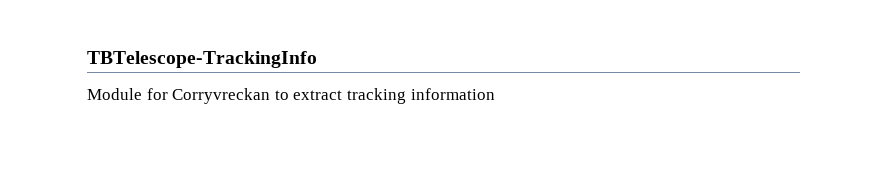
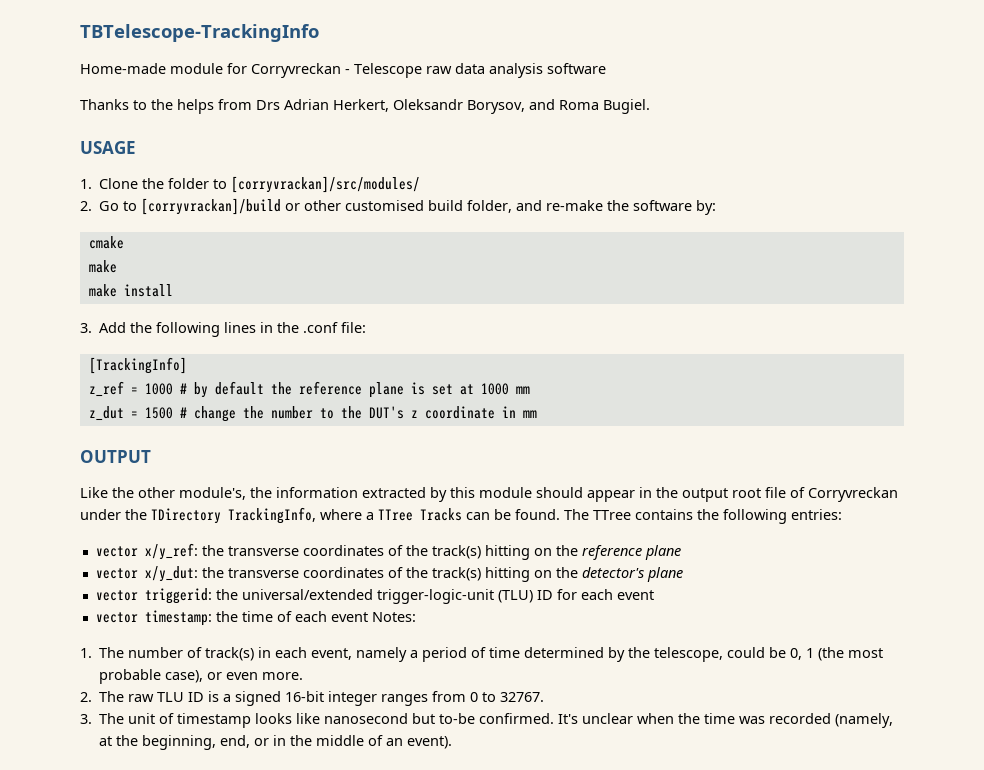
- Module for Corryvreckan to extract tracking information
+ Home-made module for Corryvreckan - Telescope raw data analysis software
+ Thanks to the helps from Drs Adrian Herkert, Oleksandr Borysov, and Roma Bugiel.
+ USAGE
+ 1. Clone the folder to [corryvrackan]/src/modules/
+ 2. Go to [corryvrackan]/build or other customised build folder, and re-make the software by:
+ cmake
+ make
+ make install
+ 3. Add the following lines in the .conf file:
+ [TrackingInfo]
+ z_ref = 1000 # by default the reference plane is set at 1000 mm
+ z_dut = 1500 # change the number to the DUT's z coordinate in mm
+ OUTPUT
+ Like the other module's, the information extracted by this module should appear in the output root file of Corryvreckan under the TDirectory TrackingInfo, where a TTree Tracks can be found. The TTree contains the following entries:
+ vector x/y_ref: the transverse coordinates of the track(s) hitting on the reference plane
+ vector x/y_dut: the transverse coordinates of the track(s) hitting on the detector's plane
+ vector triggerid: the universal/extended trigger-logic-unit (TLU) ID for each event
+ vector timestamp: the time of each event Notes:
+ 1. The number of track(s) in each event, namely a period of time determined by the telescope, could be 0, 1 (the most probable case), or even more.
+ 2. The raw TLU ID is a signed 16-bit integer ranges from 0 to 32767.
+ 3. The unit of timestamp looks like nanosecond but to-be confirmed. It's unclear when the time was recorded (namely, at the beginning, end, or in the middle of an event).

